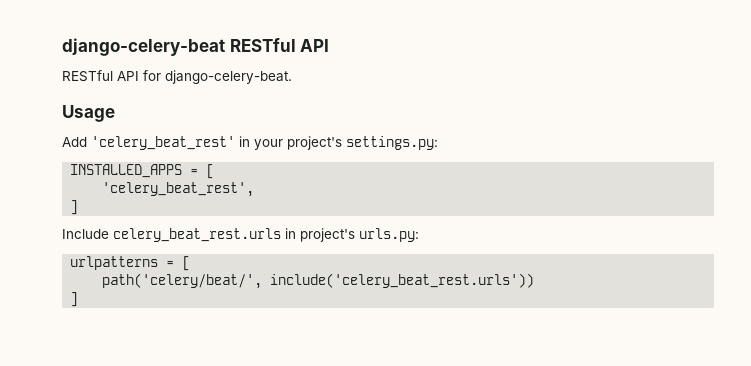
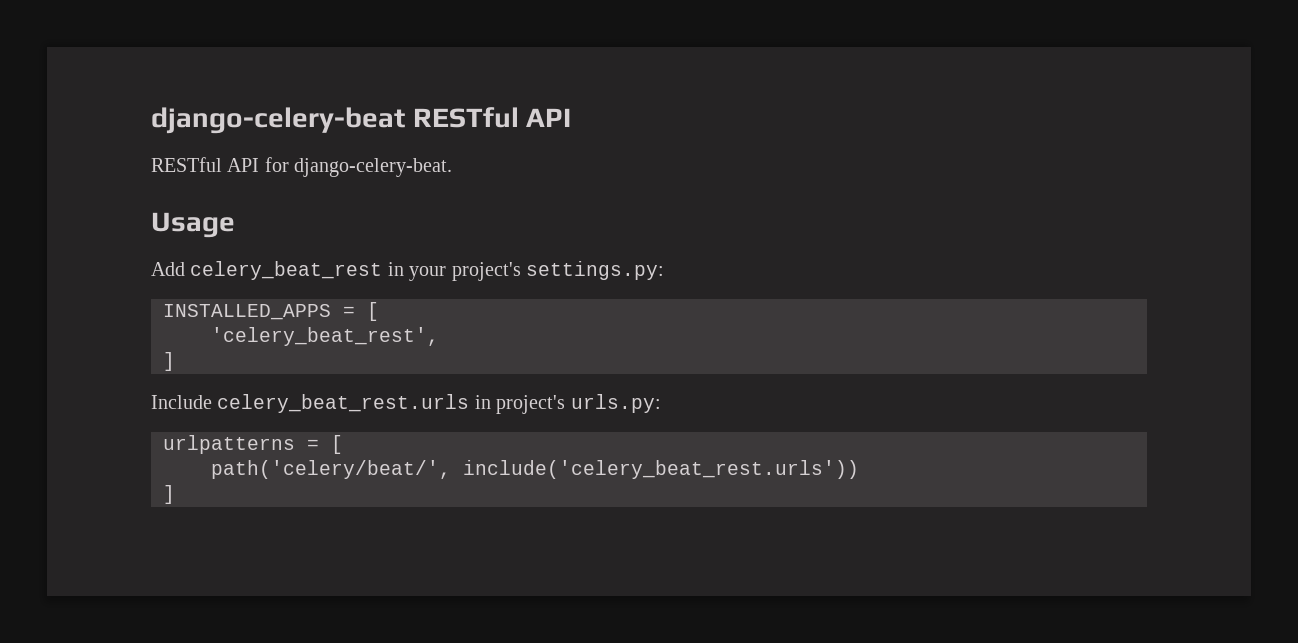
- Add 'celery_beat_rest' in your project's settings.py:
+ Add celery_beat_rest in your project's settings.py:

